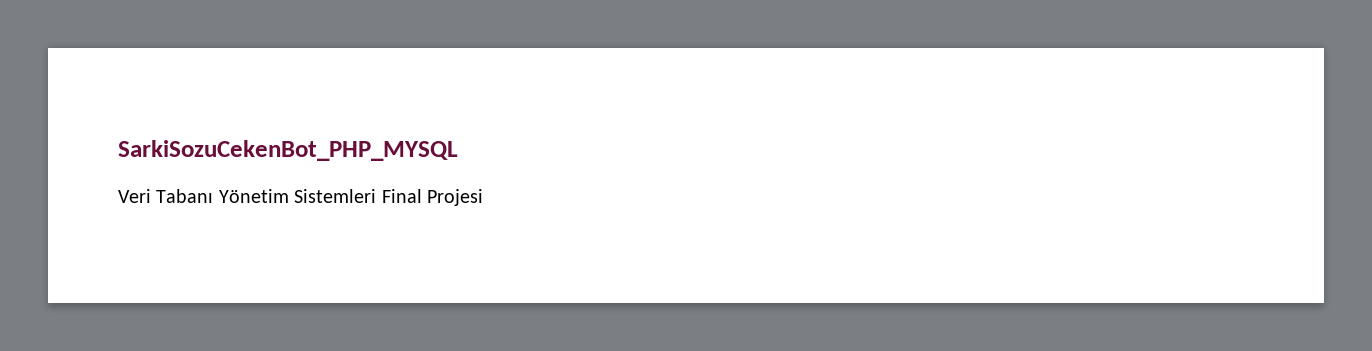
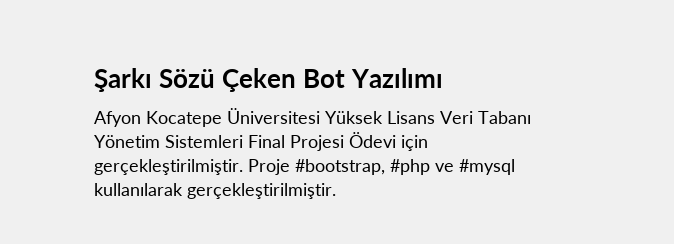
- SarkiSozuCekenBot_PHP_MYSQL
- Veri Tabanı Yönetim Sistemleri Final Projesi
+ Şarkı Sözü Çeken Bot Yazılımı
+ Afyon Kocatepe Üniversitesi Yüksek Lisans Veri Tabanı Yönetim Sistemleri Final Projesi Ödevi için gerçekleştirilmiştir. Proje #bootstrap, #php ve #mysql kullanılarak gerçekleştirilmiştir.

